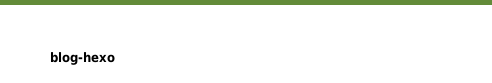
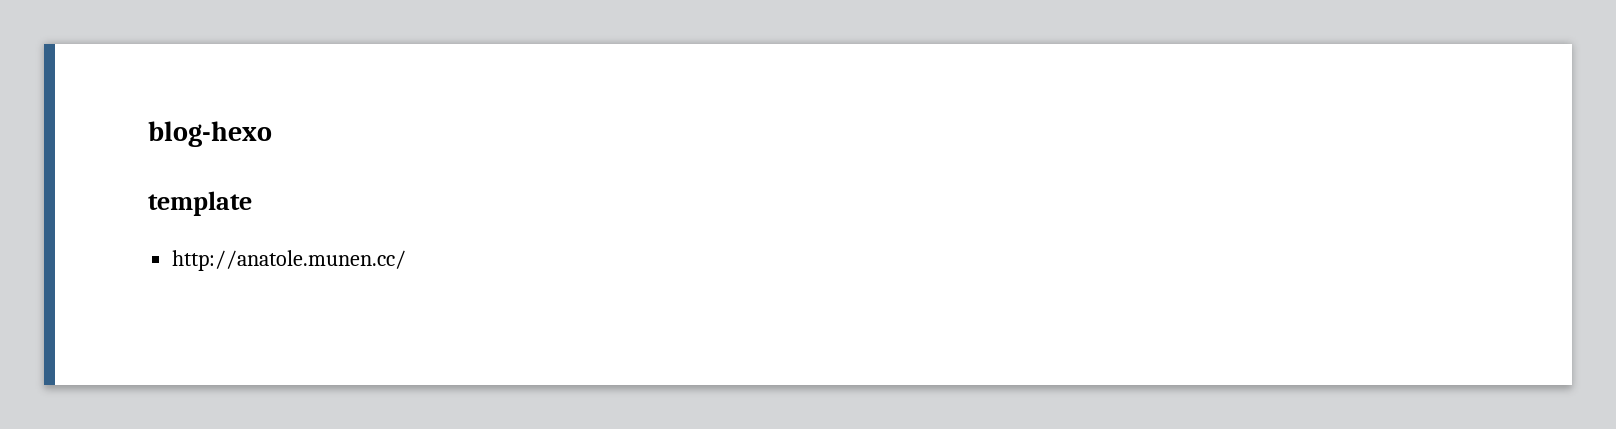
+ template
+ http://anatole.munen.cc/

